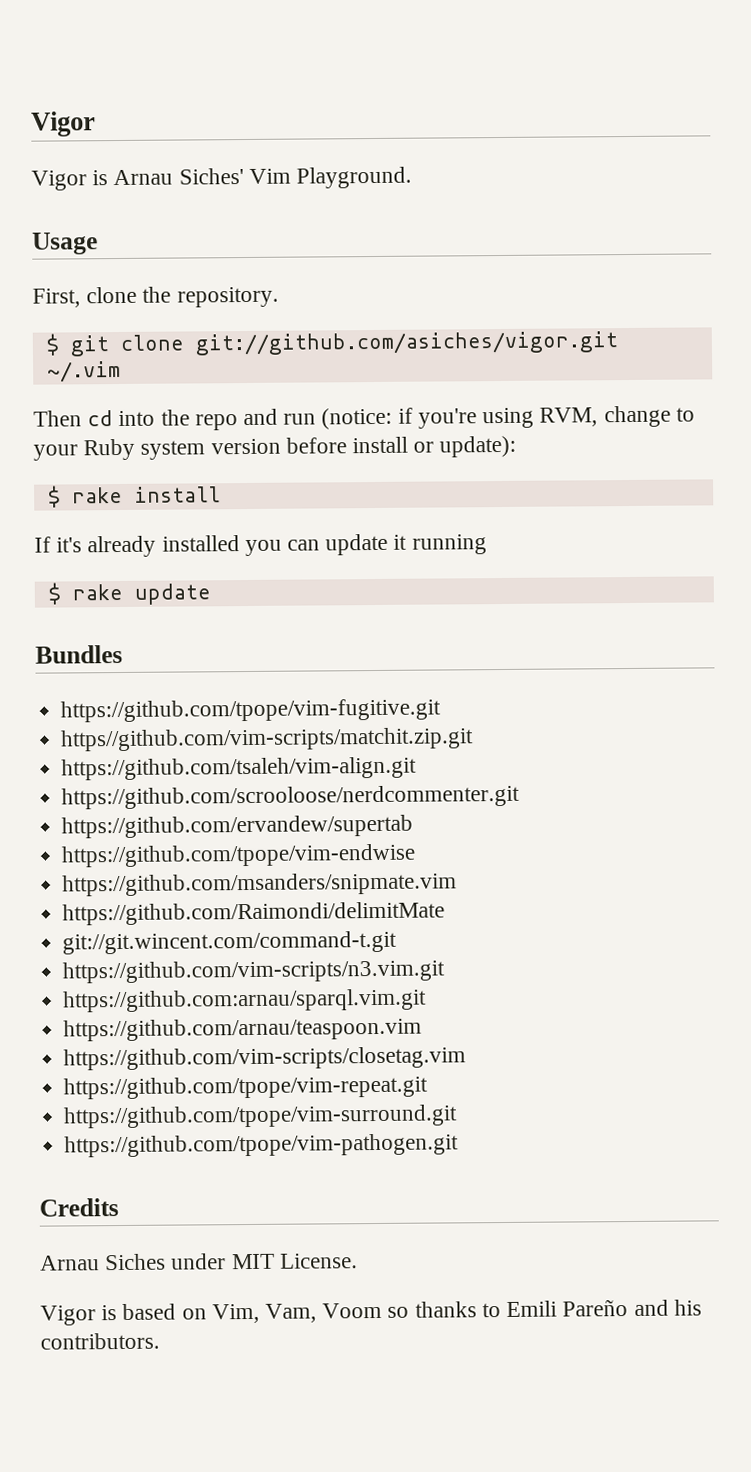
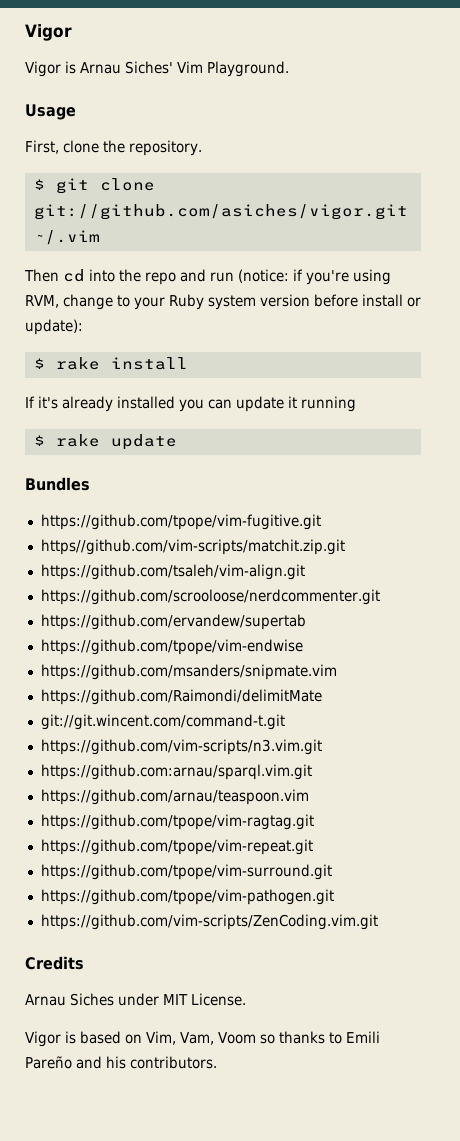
- https://github.com/vim-scripts/closetag.vim
+ https://github.com/tpope/vim-ragtag.git
+ https://github.com/vim-scripts/ZenCoding.vim.git

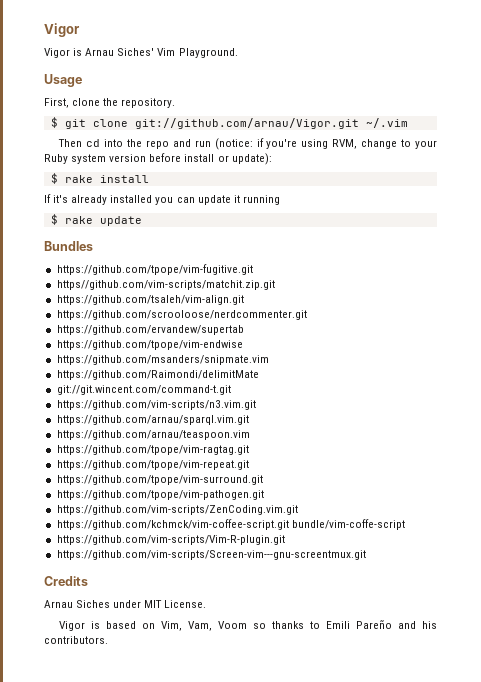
- $ git clone git://github.com/asiches/vigor.git ~/.vim
+ $ git clone git://github.com/arnau/Vigor.git ~/.vim
- https://github.com:arnau/sparql.vim.git
+ https://github.com/arnau/sparql.vim.git
+ https://github.com/kchmck/vim-coffee-script.git bundle/vim-coffe-script
+ https://github.com/vim-scripts/Vim-R-plugin.git
+ https://github.com/vim-scripts/Screen-vim---gnu-screentmux.git

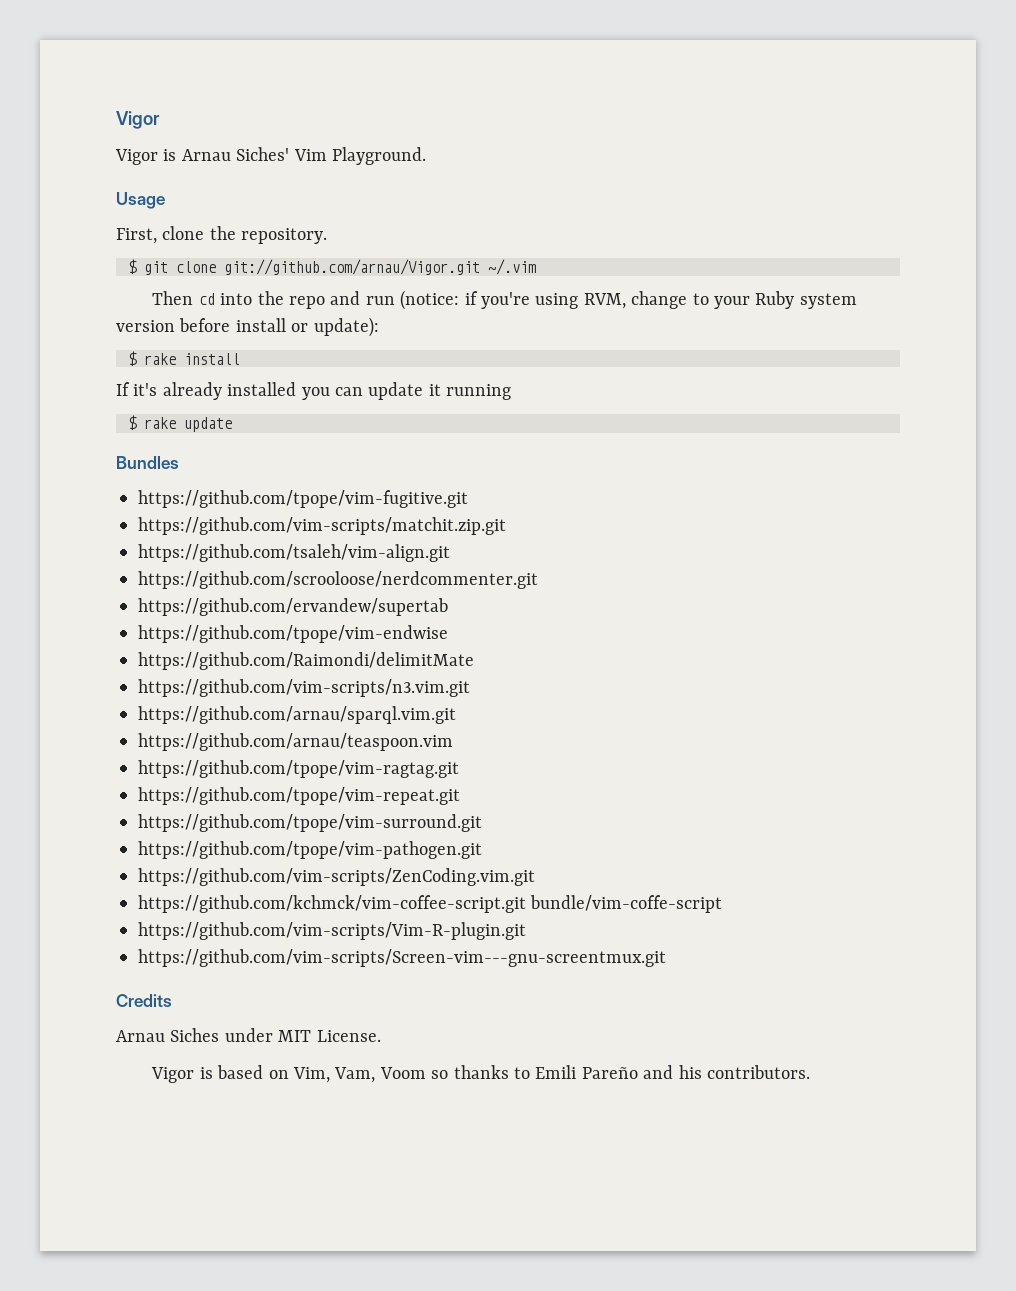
- https//github.com/vim-scripts/matchit.zip.git
+ https://github.com/vim-scripts/matchit.zip.git
- https://github.com/msanders/snipmate.vim
- git://git.wincent.com/command-t.git

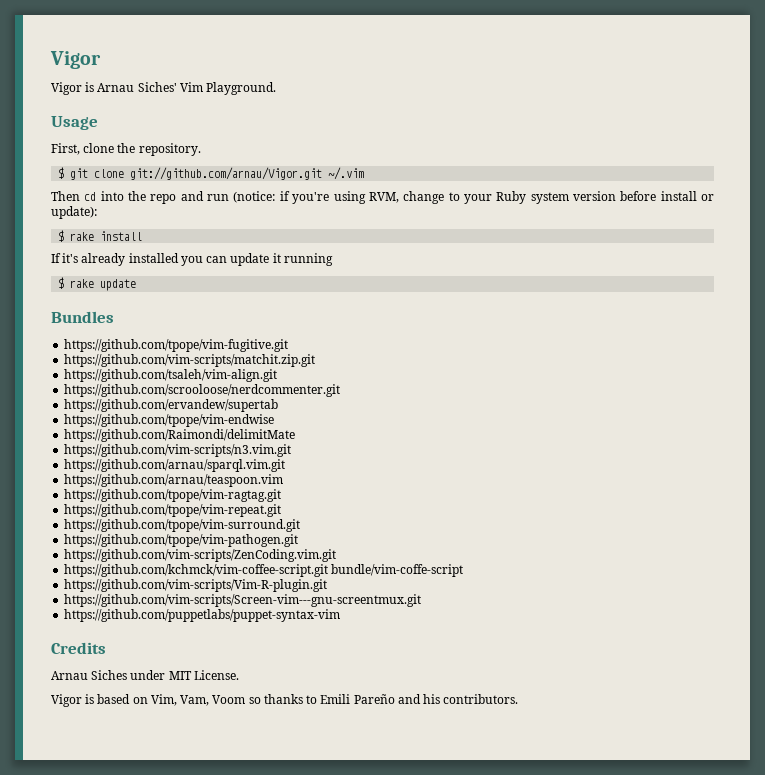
+ https://github.com/puppetlabs/puppet-syntax-vim

